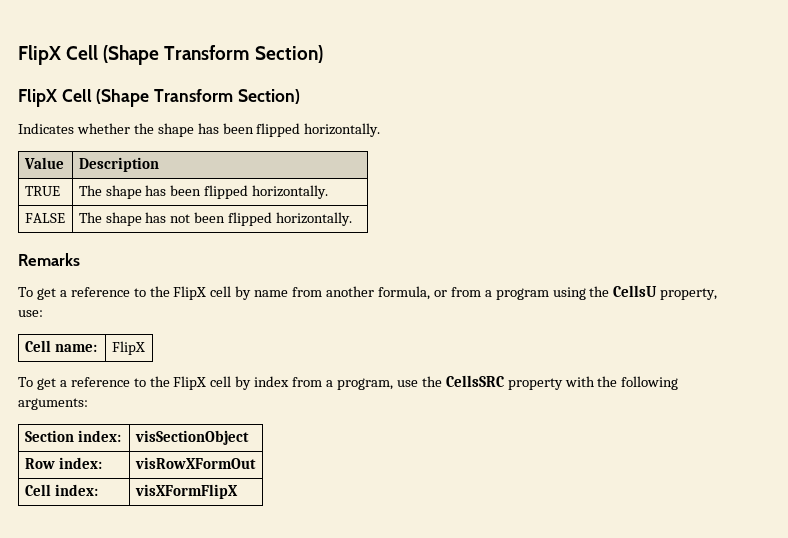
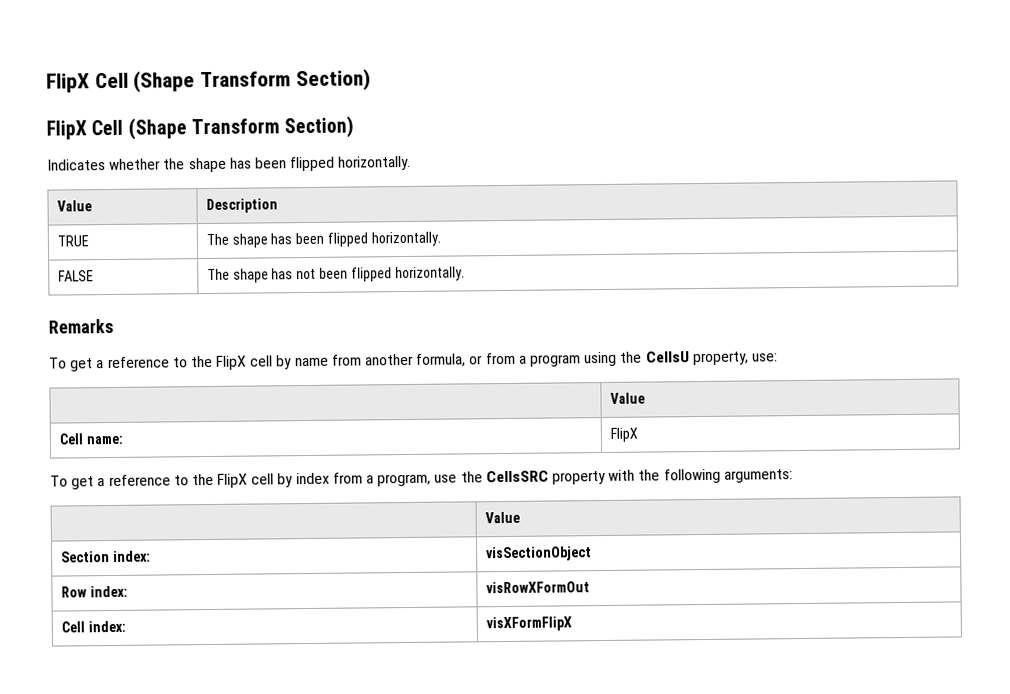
  To get a reference to the FlipX cell by name from another formula, or from a program using the CellsU property, use:
+ | Value
  To get a reference to the FlipX cell by index from a program, use the CellsSRC property with the following arguments:
+ | Value

